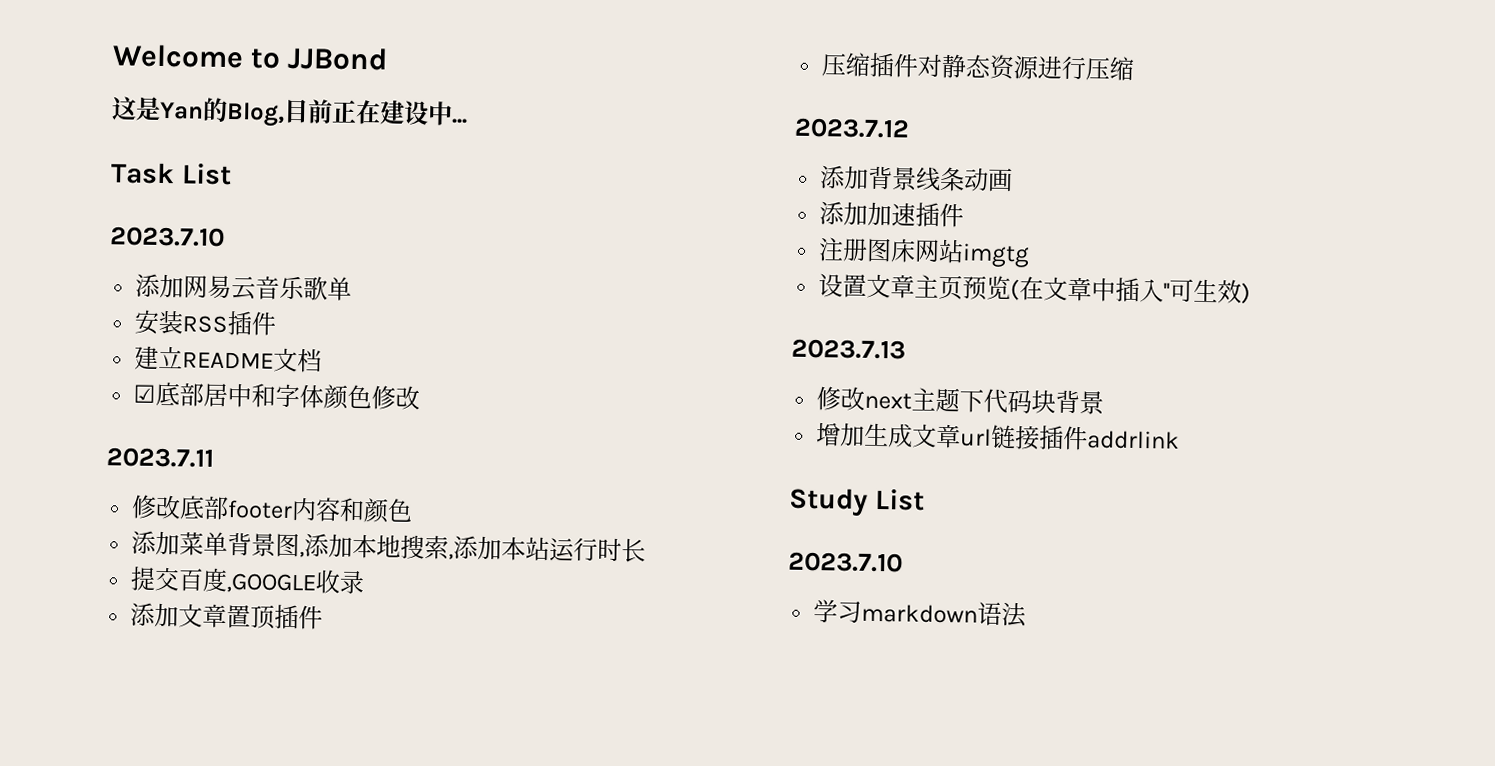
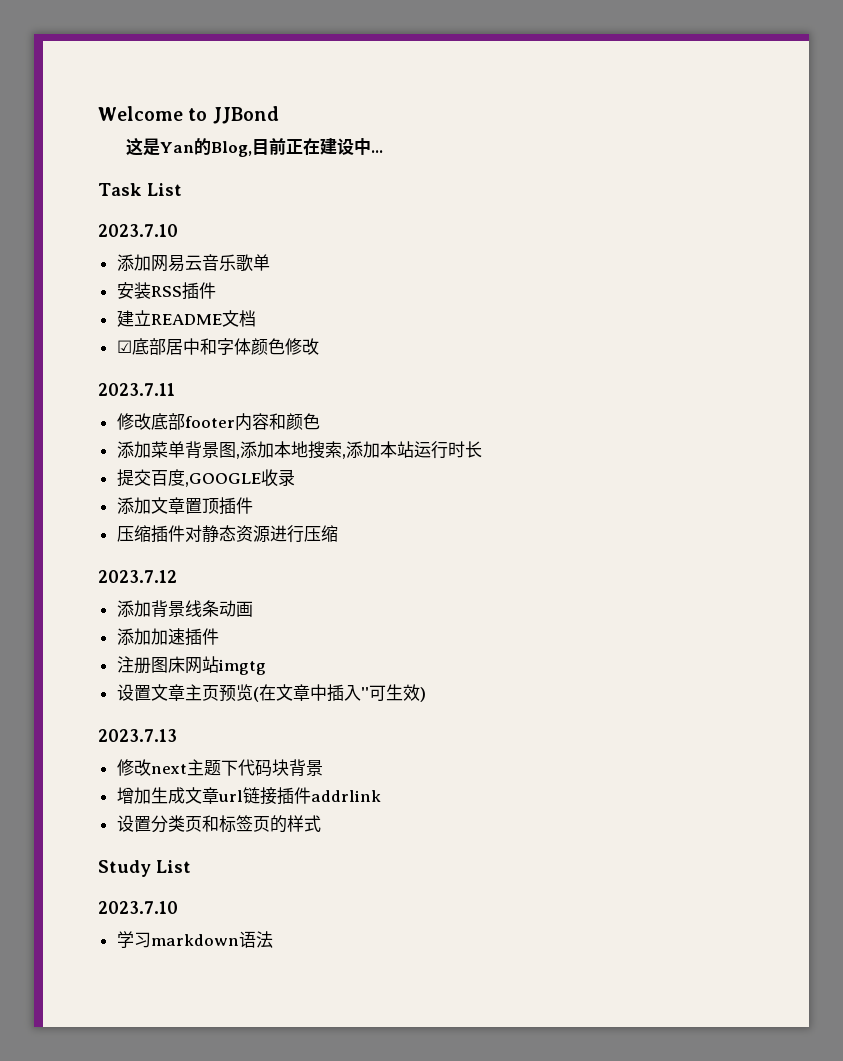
+ 设置分类页和标签页的样式

